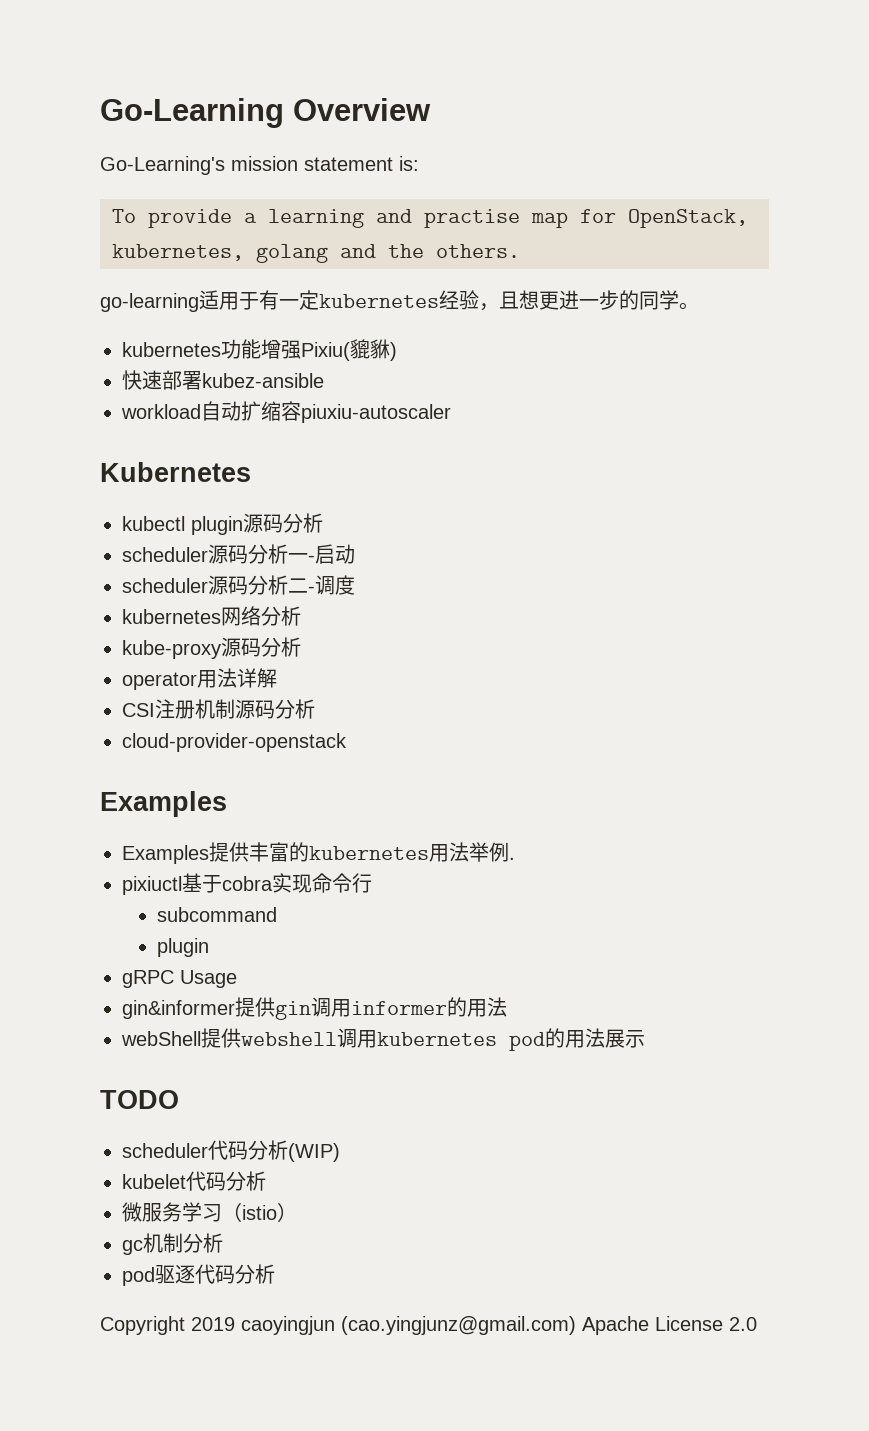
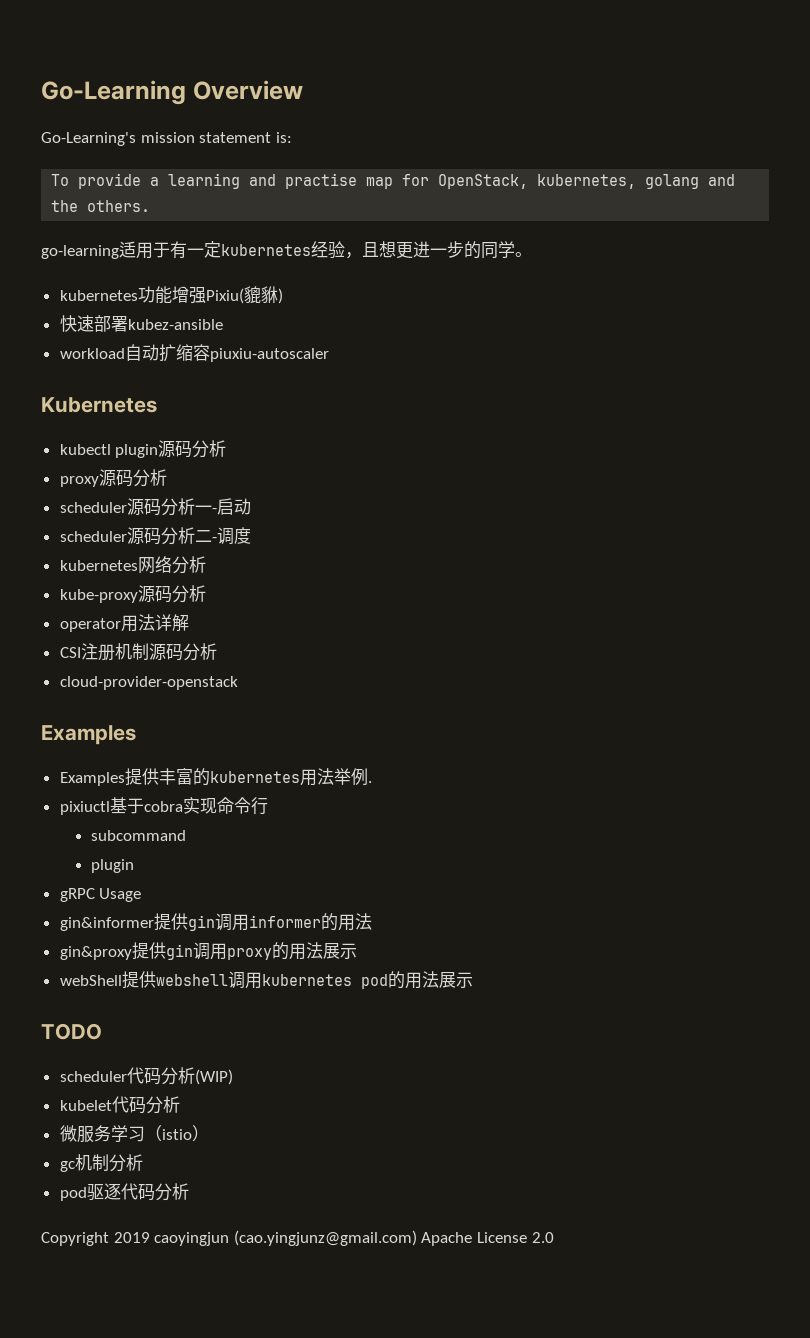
+ proxy源码分析
+ gin&proxy提供gin调用proxy的用法展示

